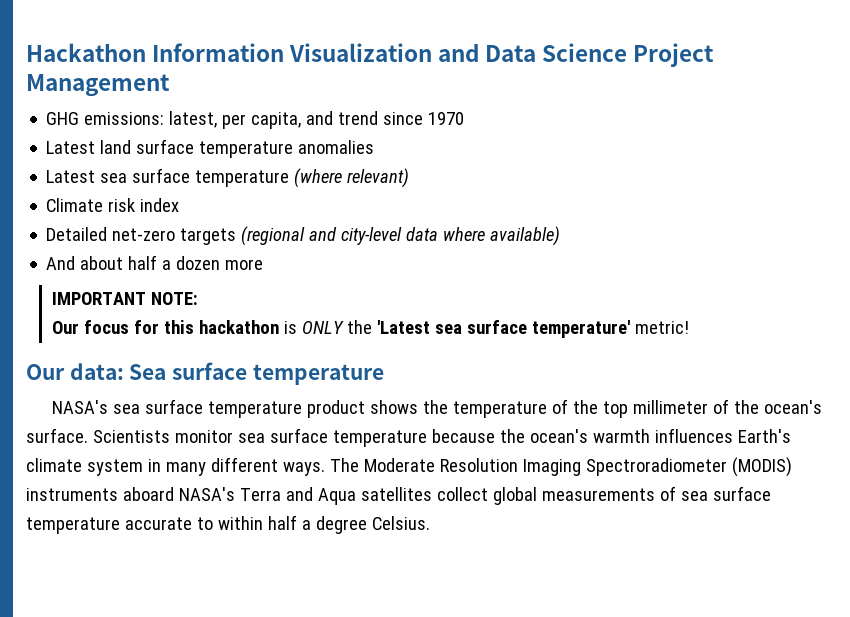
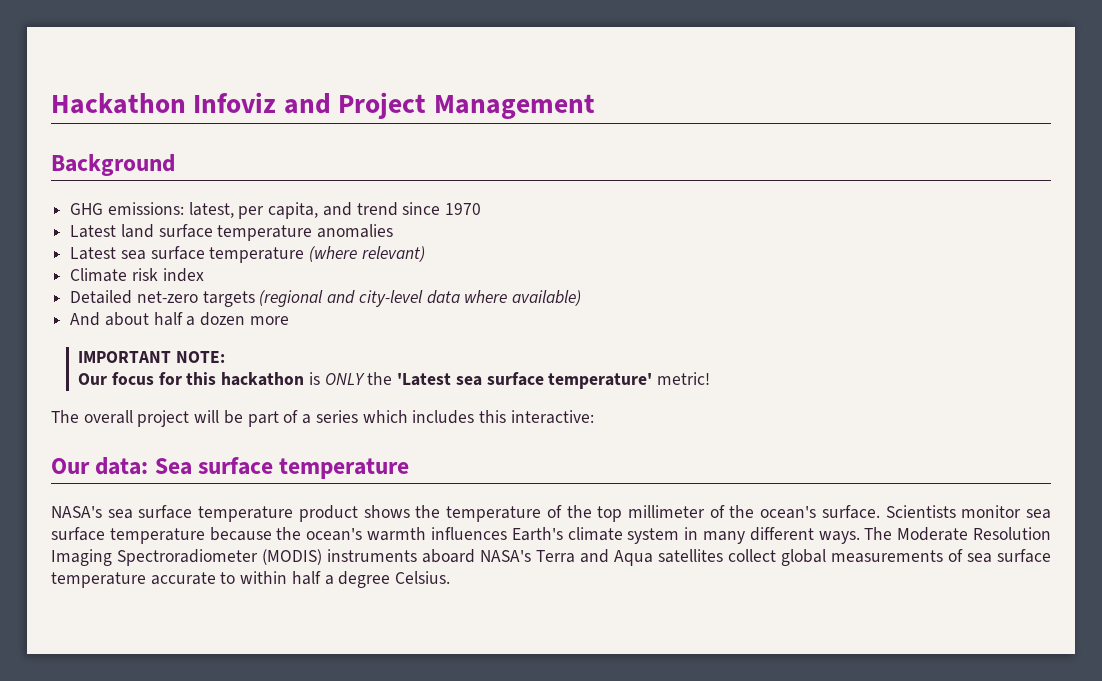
- Hackathon Information Visualization and Data Science Project Management
+ Hackathon Infoviz and Project Management
+ Background
+ The overall project will be part of a series which includes this interactive:

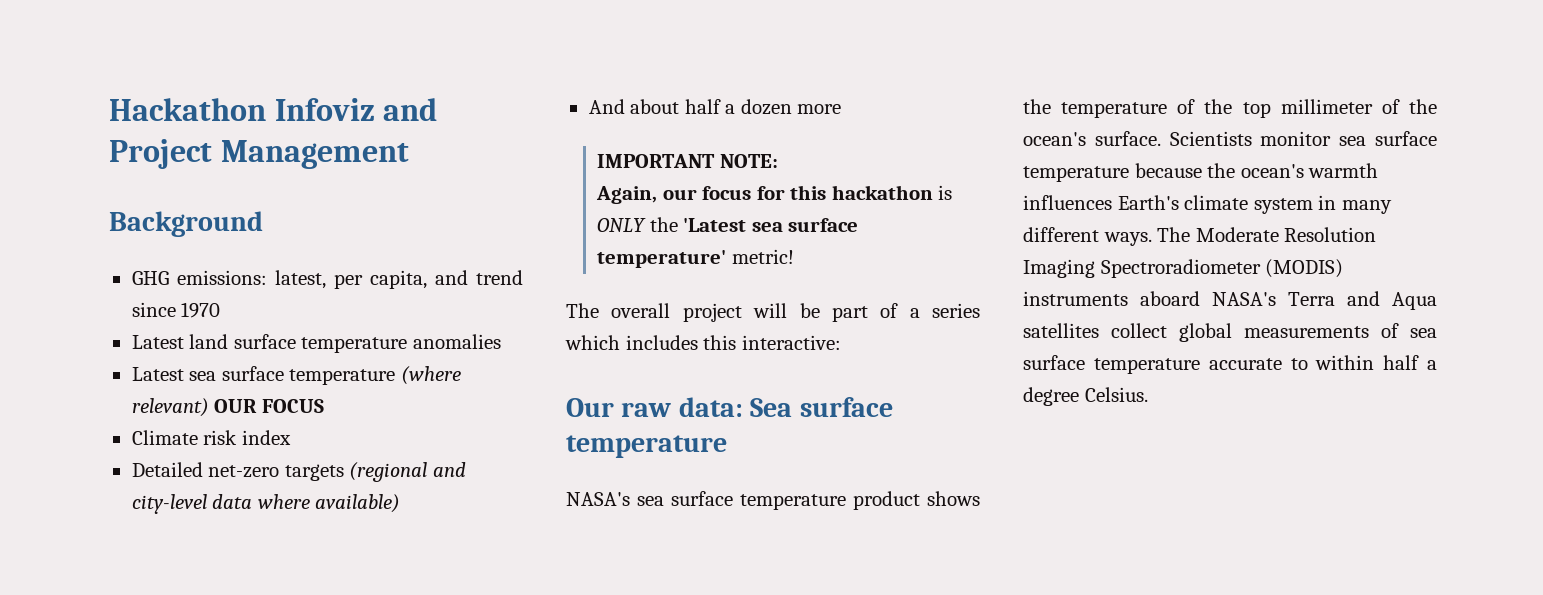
- Latest sea surface temperature (where relevant)
+ Latest sea surface temperature (where relevant) OUR FOCUS
- Our focus for this hackathon is ONLY the 'Latest sea surface temperature' metric!
+ Again, our focus for this hackathon is ONLY the 'Latest sea surface temperature' metric!
- Our data: Sea surface temperature
+ Our raw data: Sea surface temperature

